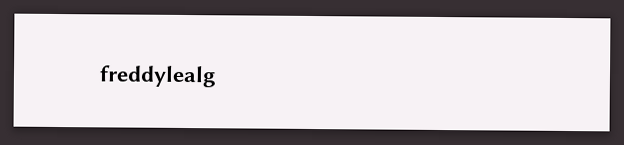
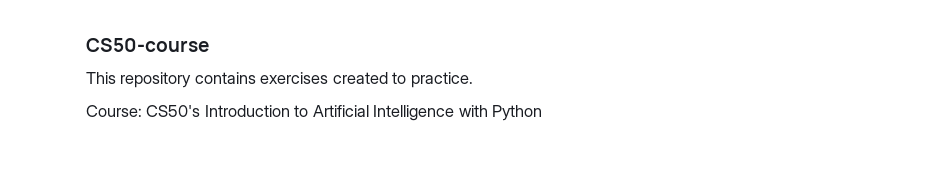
- freddylealg
+ CS50-course
+ This repository contains exercises created to practice.
+ Course: CS50's Introduction to Artificial Intelligence with Python

